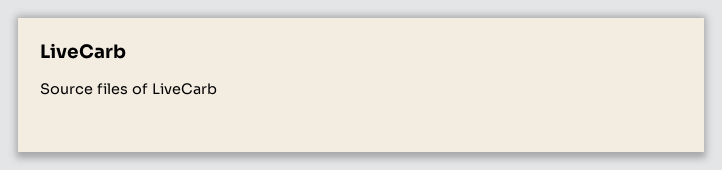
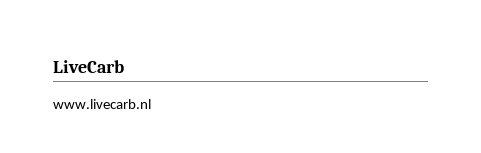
- Source files of LiveCarb
+ www.livecarb.nl

